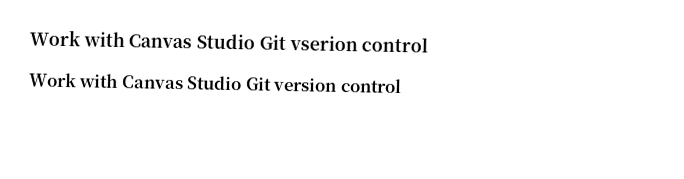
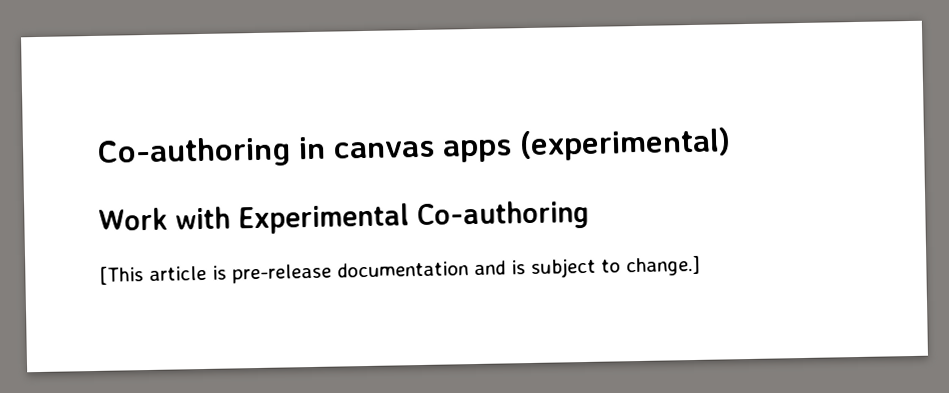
- Work with Canvas Studio Git vserion control
- Work with Canvas Studio Git version control
+ Co-authoring in canvas apps (experimental)
+ Work with Experimental Co-authoring
+ [This article is pre-release documentation and is subject to change.]

